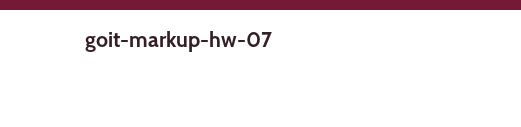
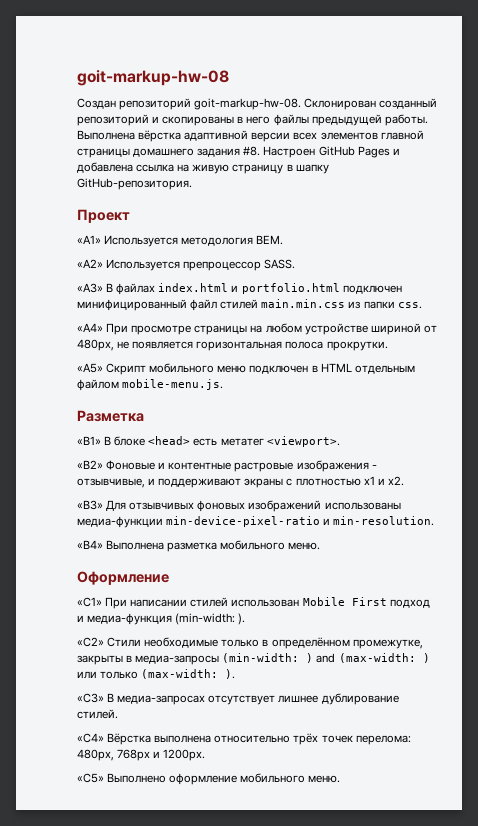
- goit-markup-hw-07
+ goit-markup-hw-08
+ Создан репозиторий goit-markup-hw-08. Склонирован созданный репозиторий и скопированы в него файлы предыдущей работы. Выполнена вёрстка адаптивной версии всех элементов главной страницы домашнего задания #8. Настроен GitHub Pages и добавлена ссылка на живую страницу в шапку GitHub-репозитория.
+ Проект
+ «A1» Используется методология BEM.
+ «A2» Используется препроцессор SASS.
+ «A3» В файлах index.html и portfolio.html подключен минифицированный файл стилей main.min.css из папки css.
+ «A4» При просмотре страницы на любом устройстве шириной от 480px, не появляется горизонтальная полоса прокрутки.
+ «A5» Скрипт мобильного меню подключен в HTML отдельным файлом mobile-menu.js.
+ Разметка
+ «B1» В блоке <head> есть метатег <viewport>.
+ «B2» Фоновые и контентные растровые изображения - отзывчивые, и поддерживают экраны с плотностью x1 и x2.
+ «B3» Для отзывчивых фоновых изображений использованы медиа-функции min-device-pixel-ratio и min-resolution.
+ «B4» Выполнена разметка мобильного меню.
+ Оформление
+ «C1» При написании стилей использован Mobile First подход и медиа-функция (min-width: ).
+ «C2» Стили необходимые только в определённом промежутке, закрыты в медиа-запросы (min-width: ) and (max-width: ) или только (max-width: ).
+ «C3» В медиа-запросах отсутствует лишнее дублирование стилей.
+ «C4» Вёрстка выполнена относительно трёх точек перелома: 480px, 768px и 1200px.
+ «C5» Выполнено оформление мобильного меню.

